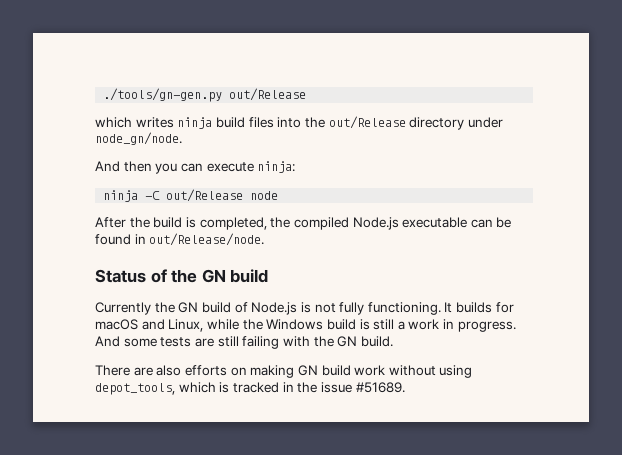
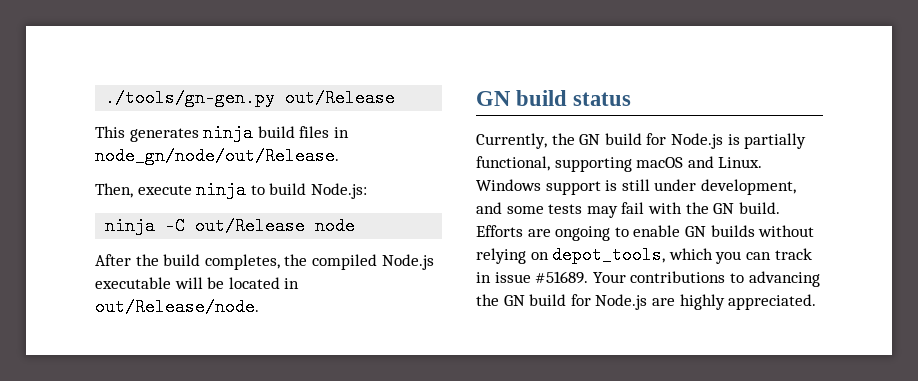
- which writes ninja build files into the out/Release directory under node_gn/node.
- And then you can execute ninja:
+ This generates ninja build files in node_gn/node/out/Release.
+ Then, execute ninja to build Node.js:
- After the build is completed, the compiled Node.js executable can be found in out/Release/node.
+ After the build completes, the compiled Node.js executable will be located in out/Release/node.
- Status of the GN build
- Currently the GN build of Node.js is not fully functioning. It builds for macOS and Linux, while the Windows build is still a work in progress. And some tests are still failing with the GN build.
- There are also efforts on making GN build work without using depot_tools, which is tracked in the issue #51689.
+ GN build status
+ Currently, the GN build for Node.js is partially functional, supporting macOS and Linux. Windows support is still under development, and some tests may fail with the GN build. Efforts are ongoing to enable GN builds without relying on depot_tools, which you can track in issue #51689. Your contributions to advancing the GN build for Node.js are highly appreciated.

